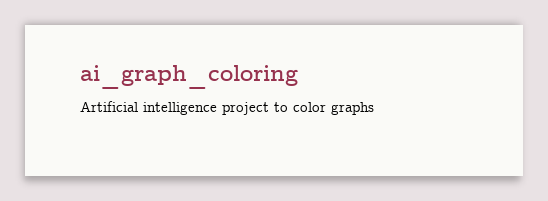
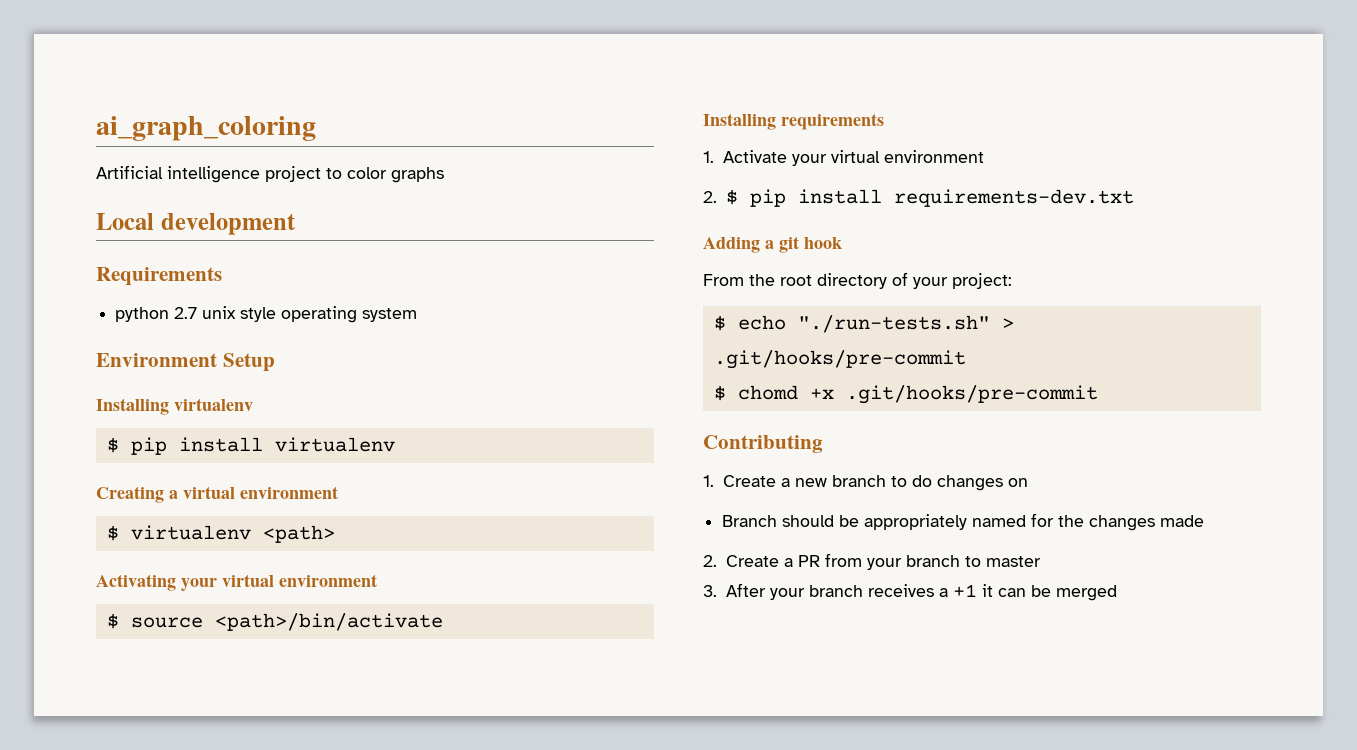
+ Local development
+ Requirements
+ python 2.7 unix style operating system
+ Environment Setup
+ Installing virtualenv
+ $ pip install virtualenv
+ Creating a virtual environment
+ $ virtualenv <path>
+ Activating your virtual environment
+ $ source <path>/bin/activate
+ Installing requirements
+ 1. Activate your virtual environment
+ 2. $ pip install requirements-dev.txt
+ Adding a git hook
+ From the root directory of your project:
+ $ echo "./run-tests.sh" > .git/hooks/pre-commit
+ $ chomd +x .git/hooks/pre-commit
+ Contributing
+ 1. Create a new branch to do changes on
+ Branch should be appropriately named for the changes made
+ 2. Create a PR from your branch to master
+ 3. After your branch receives a +1 it can be merged

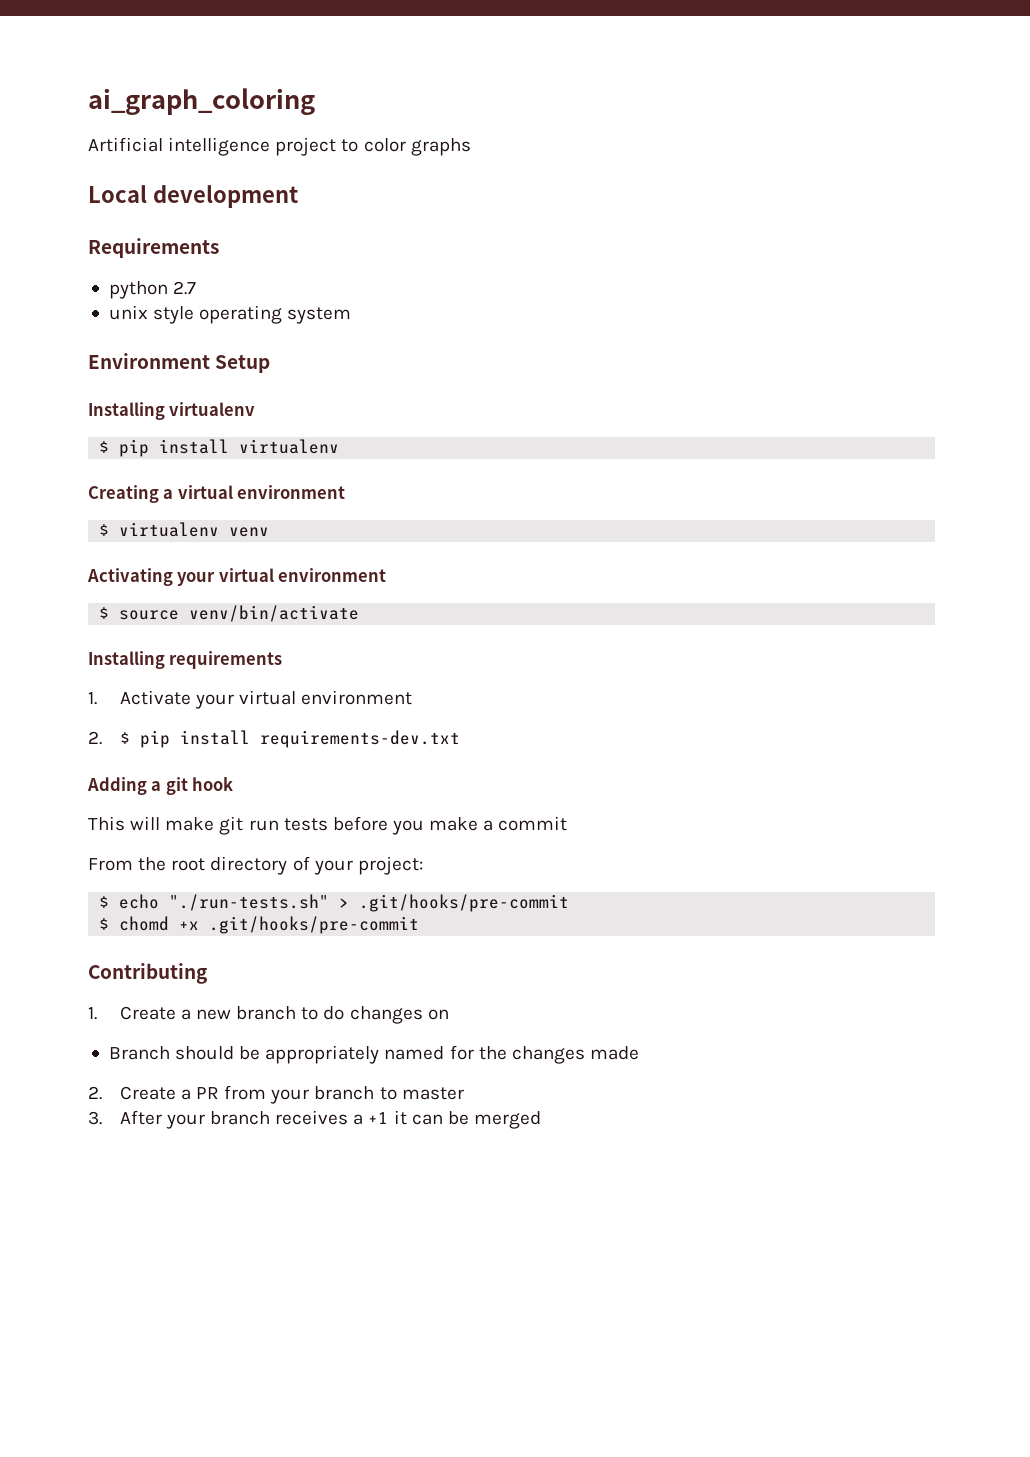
- python 2.7 unix style operating system
+ python 2.7
+ unix style operating system
- $ virtualenv <path>
+ $ virtualenv venv
- $ source <path>/bin/activate
+ $ source venv/bin/activate
+ This will make git run tests before you make a commit

